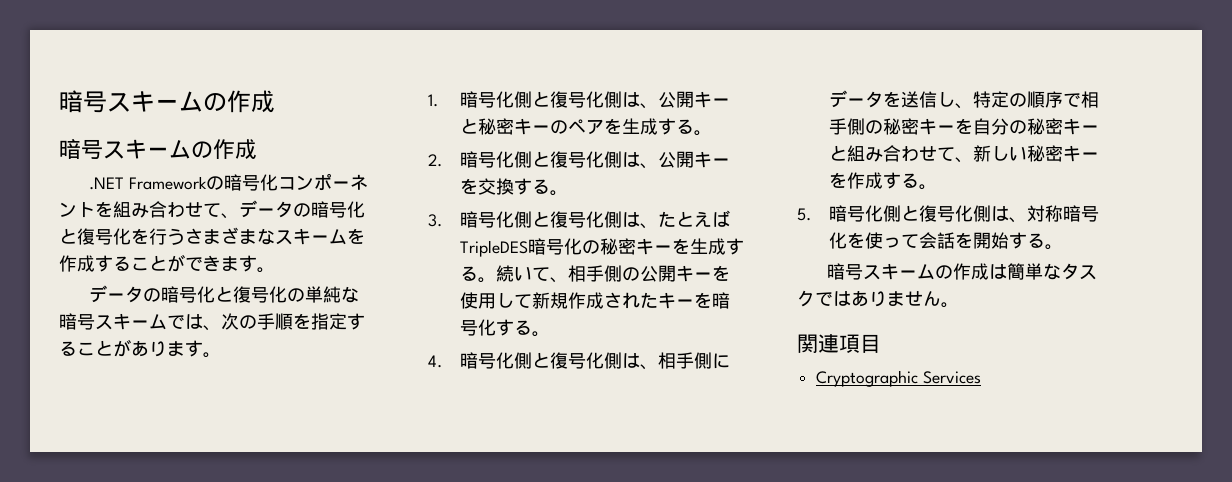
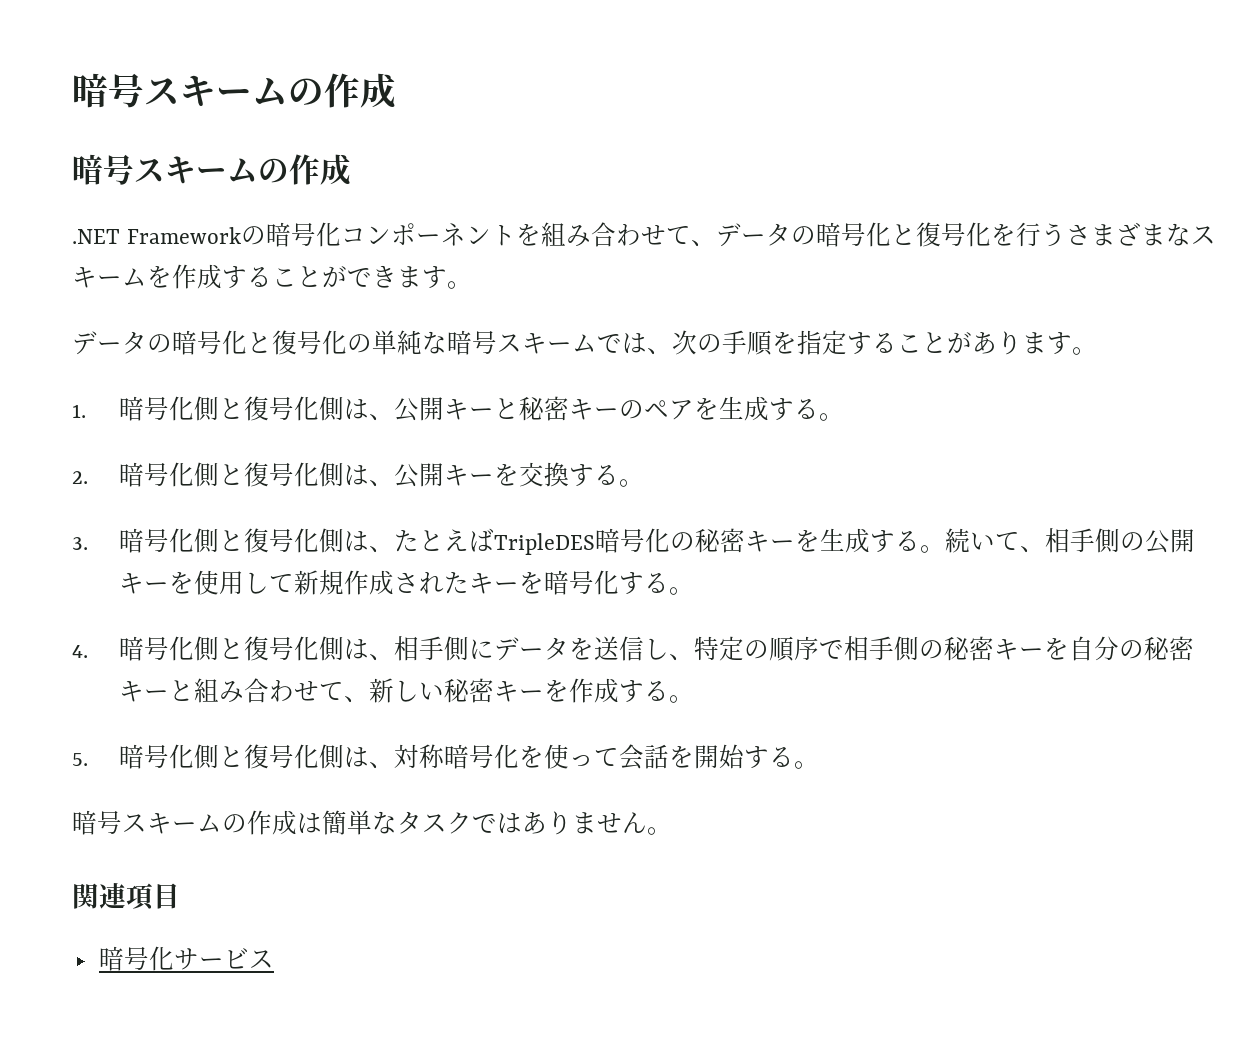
- Cryptographic Services
+ 暗号化サービス

